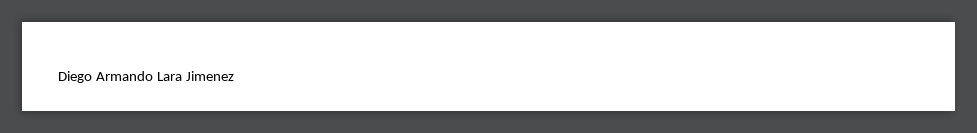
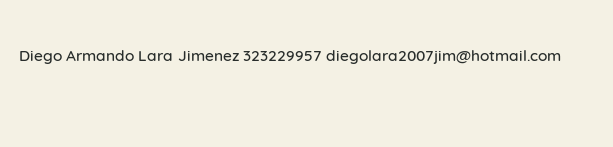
- Diego Armando Lara Jimenez
+ Diego Armando Lara Jimenez 323229957 diegolara2007jim@hotmail.com

